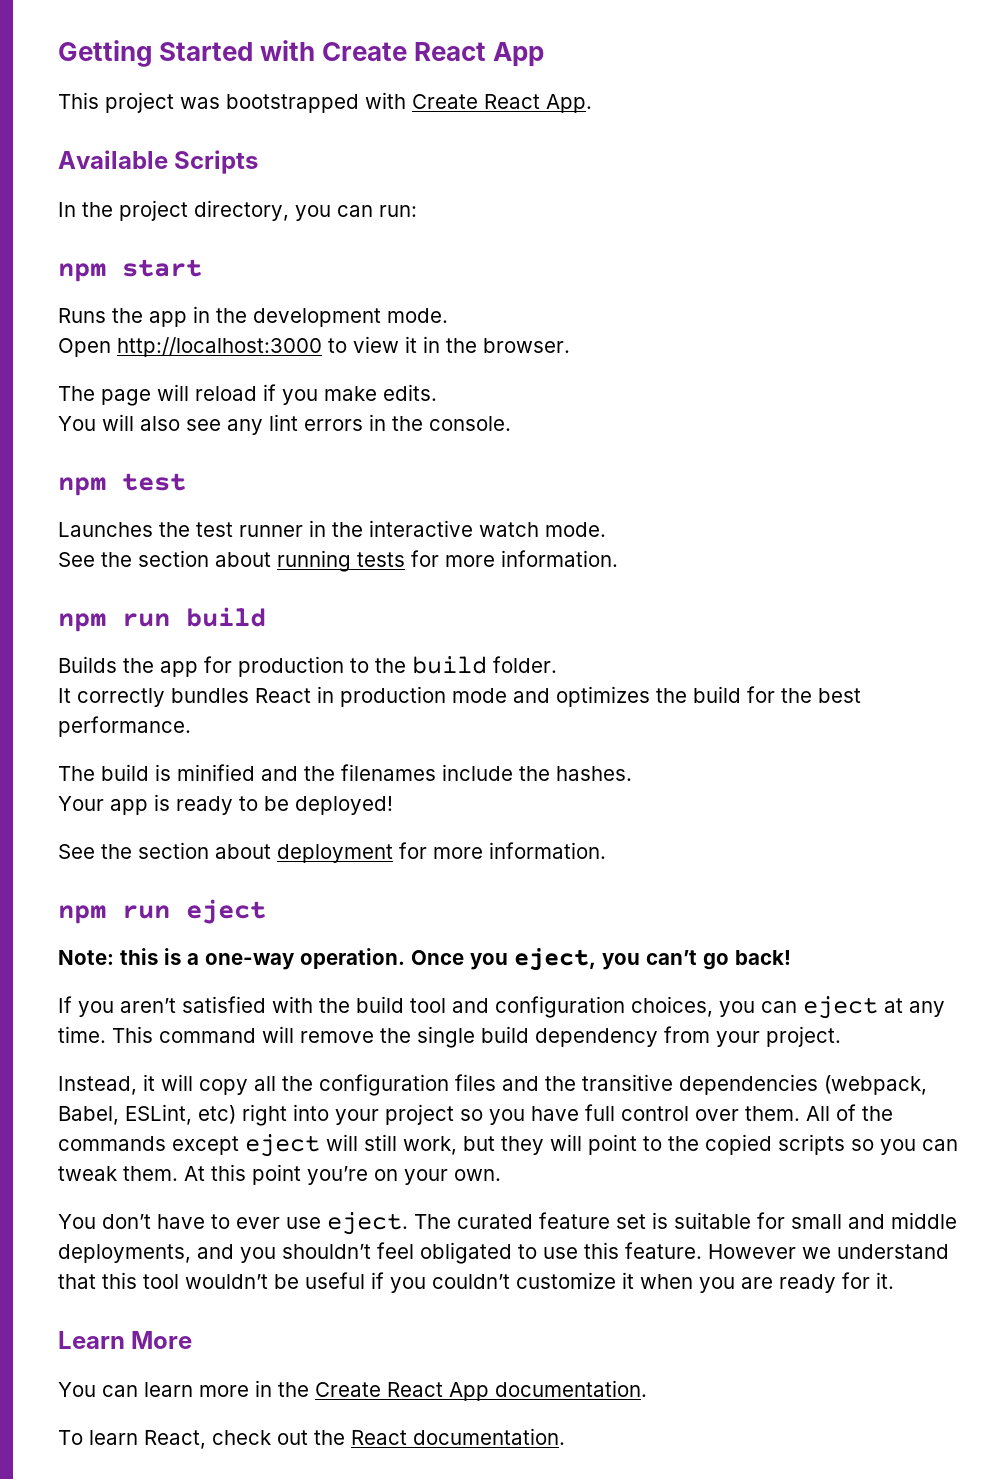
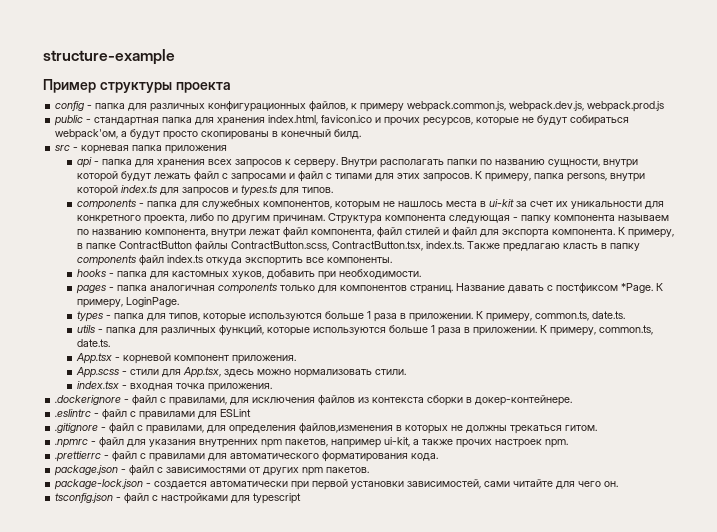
- Getting Started with Create React App
- This project was bootstrapped with Create React App.
- Available Scripts
- In the project directory, you can run:
- npm start
- Runs the app in the development mode.
- Open http://localhost:3000 to view it in the browser.
- The page will reload if you make edits.
- You will also see any lint errors in the console.
- npm test
- Launches the test runner in the interactive watch mode.
- See the section about running tests for more information.
- npm run build
- Builds the app for production to the build folder.
- It correctly bundles React in production mode and optimizes the build for the best performance.
- The build is minified and the filenames include the hashes.
- Your app is ready to be deployed!
- See the section about deployment for more information.
- npm run eject
- Note: this is a one-way operation. Once you eject, you can’t go back!
- If you aren’t satisfied with the build tool and configuration choices, you can eject at any time. This command will remove the single build dependency from your project.
- Instead, it will copy all the configuration files and the transitive dependencies (webpack, Babel, ESLint, etc) right into your project so you have full control over them. All of the commands except eject will still work, but they will point to the copied scripts so you can tweak them. At this point you’re on your own.
- You don’t have to ever use eject. The curated feature set is suitable for small and middle deployments, and you shouldn’t feel obligated to use this feature. However we understand that this tool wouldn’t be useful if you couldn’t customize it when you are ready for it.
- Learn More
- You can learn more in the Create React App documentation.
- To learn React, check out the React documentation.
+ structure-example
+ Пример структуры проекта
+ config - папка для различных конфигурационных файлов, к примеру webpack.common.js, webpack.dev.js, webpack.prod.js
+ public - стандартная папка для хранения index.html, favicon.ico и прочих ресурсов, которые не будут собираться webpack'ом, а будут просто скопированы в конечный билд.
+ src - корневая папка приложения
+ api - папка для хранения всех запросов к серверу. Внутри располагать папки по названию сущности, внутри которой будут лежать файл с запросами и файл с типами для этих запросов. К примеру, папка persons, внутри которой index.ts для запросов и types.ts для типов.
+ components - папка для служебных компонентов, которым не нашлось места в ui-kit за счет их уникальности для конкретного проекта, либо по другим причинам. Структура компонента следующая - папку компонента называем по названию компонента, внутри лежат файл компонента, файл стилей и файл для экспорта компонента. К примеру, в папке ContractButton файлы ContractButton.scss, ContractButton.tsx, index.ts. Также предлагаю класть в папку components файл index.ts откуда экспортить все компоненты.
+ hooks - папка для кастомных хуков, добавить при необходимости.
+ pages - папка аналогичная components только для компонентов страниц. Название давать с постфиксом *Page. К примеру, LoginPage.
+ types - папка для типов, которые используются больше 1 раза в приложении. К примеру, common.ts, date.ts.
+ utils - папка для различных функций, которые используются больше 1 раза в приложении. К примеру, common.ts, date.ts.
+ App.tsx - корневой компонент приложения.
+ App.scss - стили для App.tsx, здесь можно нормализовать стили.
+ index.tsx - входная точка приложения.
+ .dockerignore - файл с правилами, для исключения файлов из контекста сборки в докер-контейнере.
+ .eslintrc - файл с правилами для ESLint
+ .gitignore - файл с правилами, для определения файлов,изменения в которых не должны трекаться гитом.
+ .npmrc - файл для указания внутренних npm пакетов, например ui-kit, а также прочих настроек npm.
+ .prettierrc - файл с правилами для автоматического форматирования кода.
+ package.json - файл с зависимостями от других npm пакетов.
+ package-lock.json - создается автоматически при первой установки зависимостей, сами читайте для чего он.
+ tsconfig.json - файл с настройками для typescript

